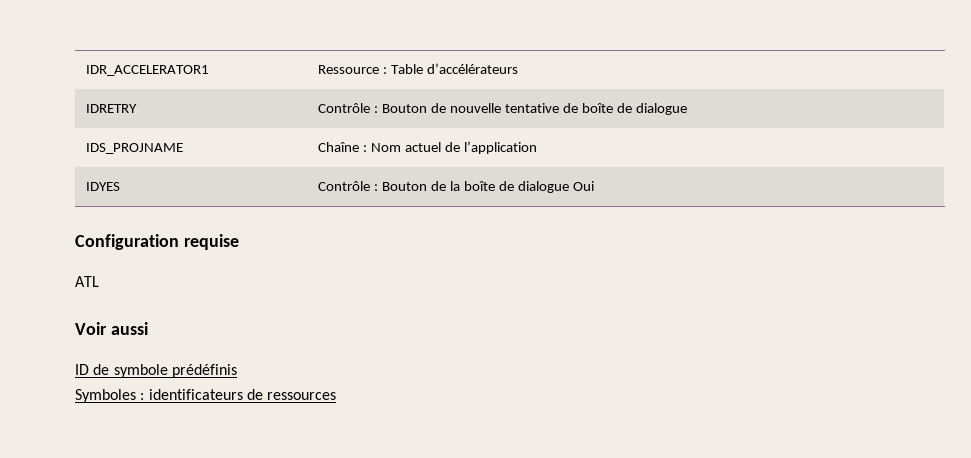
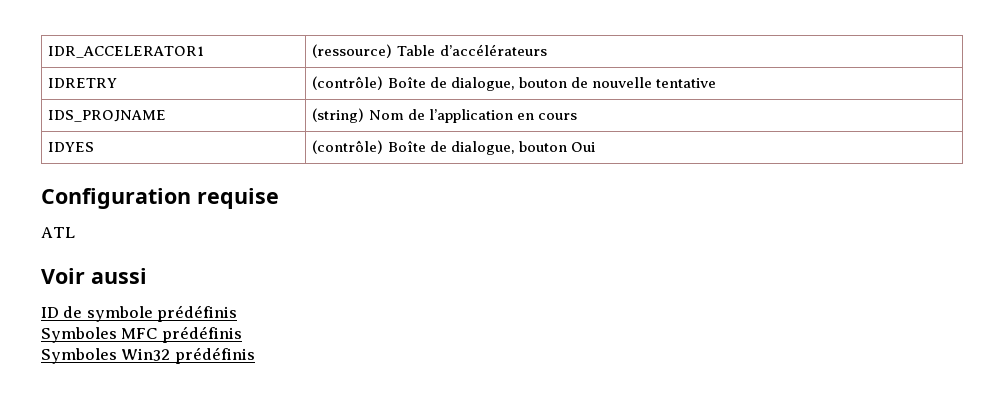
- IDR_ACCELERATOR1 | Ressource : Table d’accélérateurs
+ IDR_ACCELERATOR1 | (ressource) Table d’accélérateurs
- IDRETRY | Contrôle : Bouton de nouvelle tentative de boîte de dialogue
- IDS_PROJNAME | Chaîne : Nom actuel de l’application
+ IDRETRY | (contrôle) Boîte de dialogue, bouton de nouvelle tentative
+ IDS_PROJNAME | (string) Nom de l’application en cours
- IDYES | Contrôle : Bouton de la boîte de dialogue Oui
+ IDYES | (contrôle) Boîte de dialogue, bouton Oui
- Symboles : identificateurs de ressources
+ Symboles MFC prédéfinis
+ Symboles Win32 prédéfinis

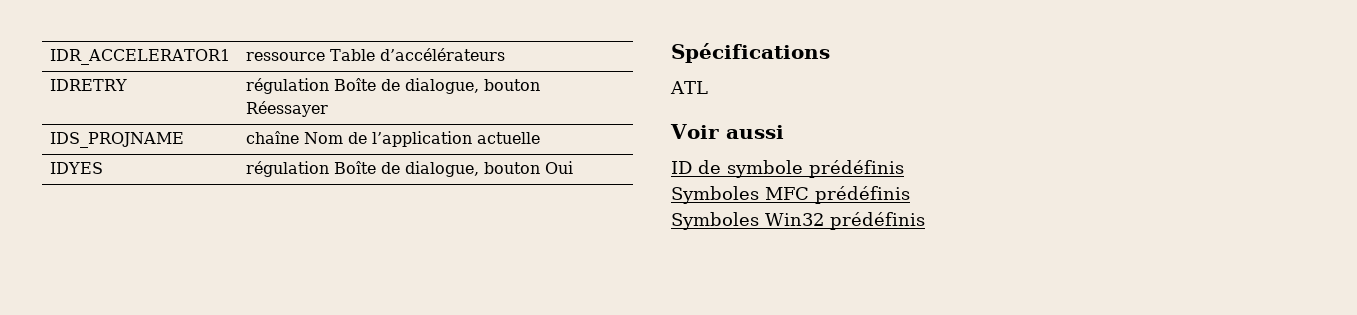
- IDR_ACCELERATOR1 | (ressource) Table d’accélérateurs
+ IDR_ACCELERATOR1 | ressource Table d’accélérateurs
- IDRETRY | (contrôle) Boîte de dialogue, bouton de nouvelle tentative
+ IDRETRY | régulation Boîte de dialogue, bouton Réessayer
- IDS_PROJNAME | (string) Nom de l’application en cours
+ IDS_PROJNAME | chaîne Nom de l’application actuelle
- IDYES | (contrôle) Boîte de dialogue, bouton Oui
+ IDYES | régulation Boîte de dialogue, bouton Oui
- Configuration requise
+ Spécifications

